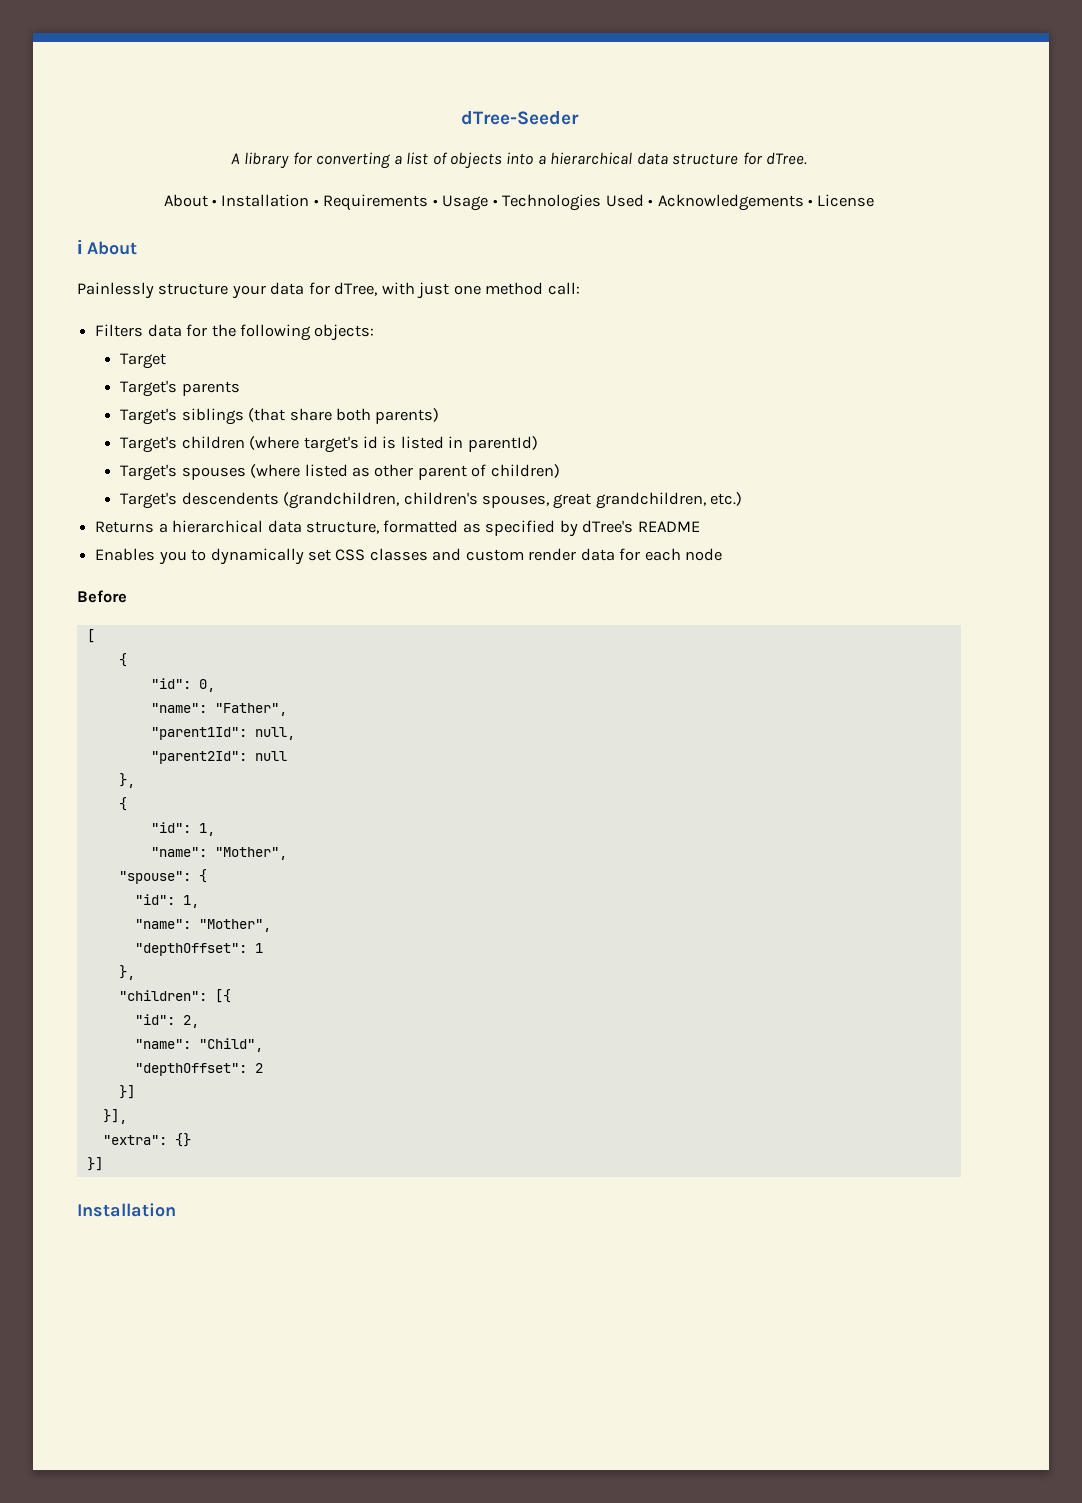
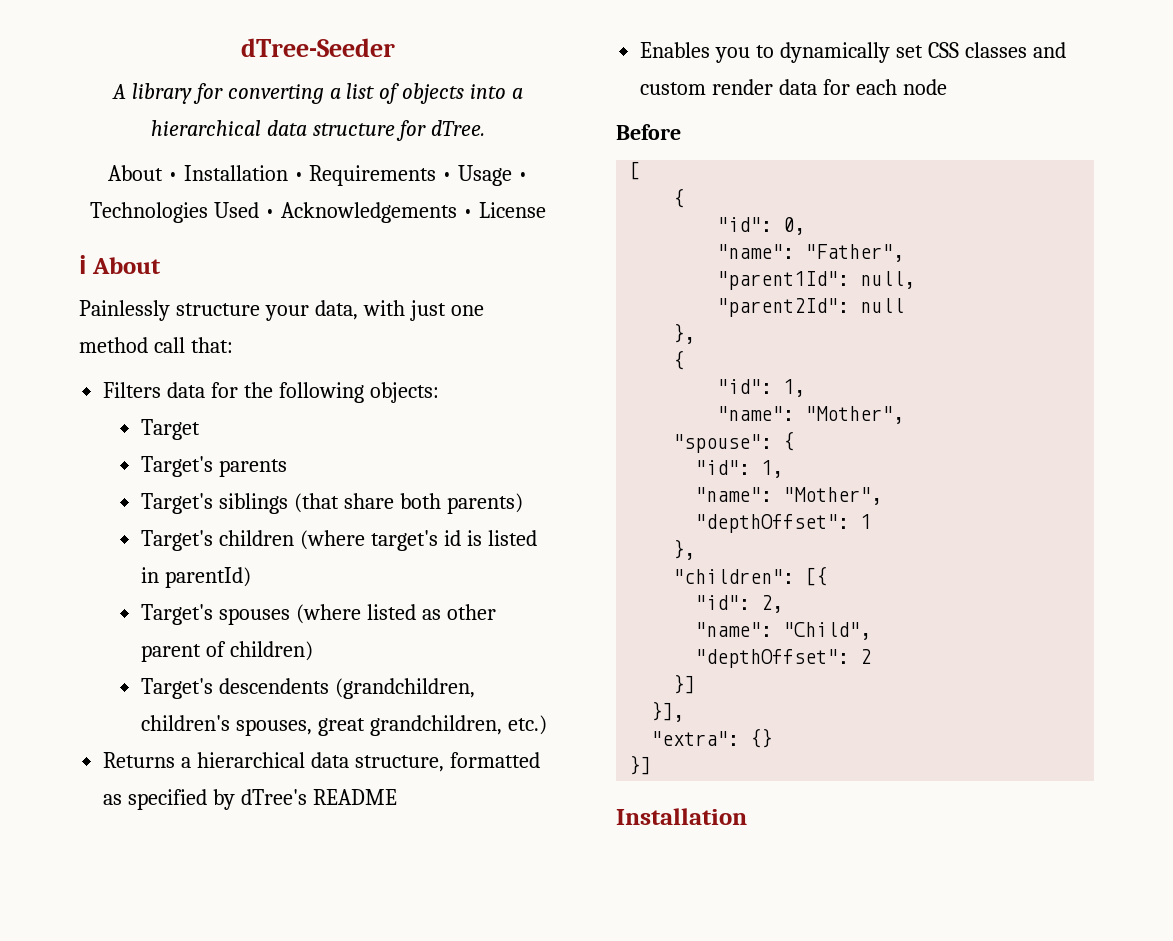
- Painlessly structure your data for dTree, with just one method call:
+ Painlessly structure your data, with just one method call that:

